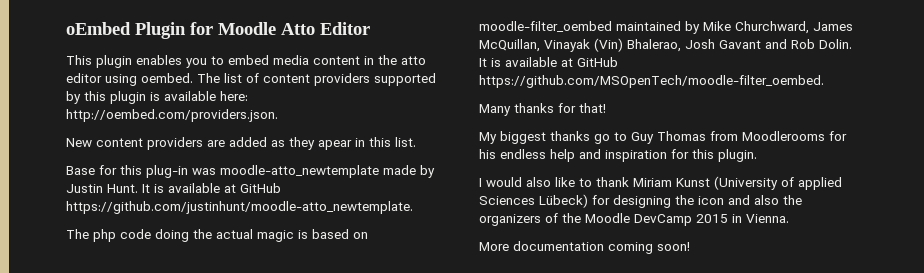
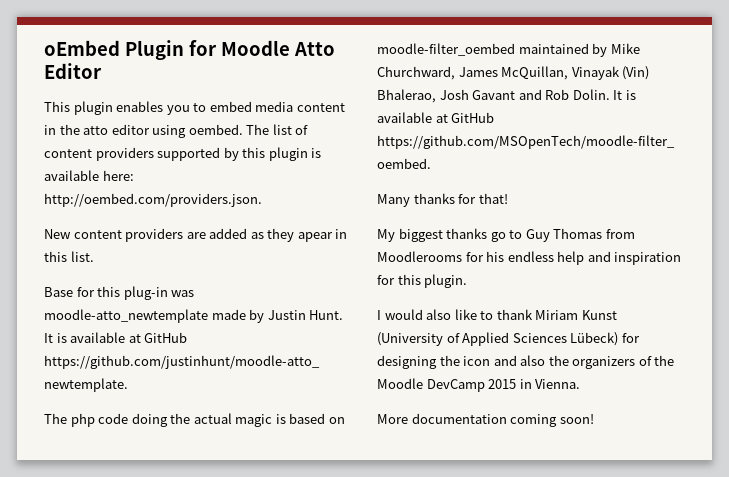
- I would also like to thank Miriam Kunst (University of applied Sciences Lübeck) for designing the icon and also the organizers of the Moodle DevCamp 2015 in Vienna.
+ I would also like to thank Miriam Kunst (University of Applied Sciences Lübeck) for designing the icon and also the organizers of the Moodle DevCamp 2015 in Vienna.

